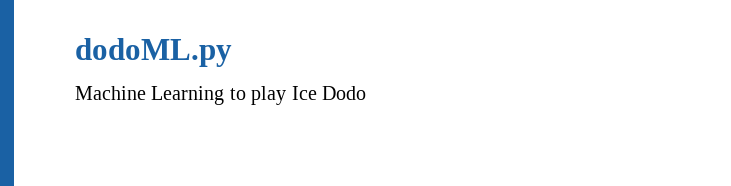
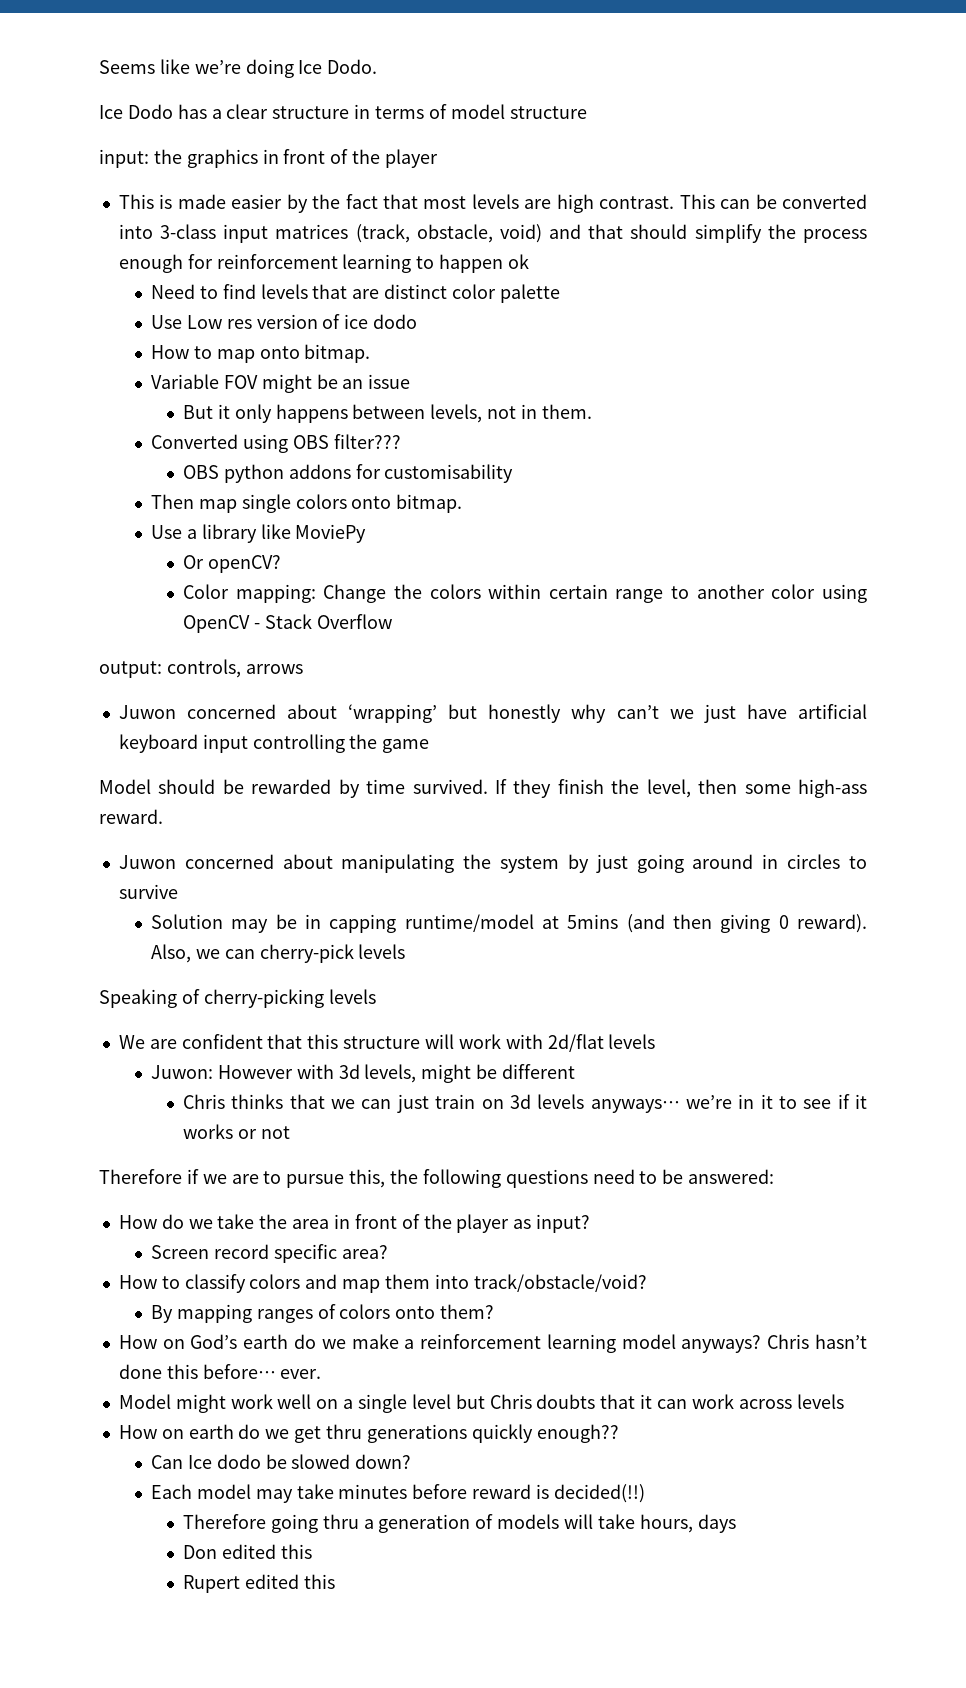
- dodoML.py
- Machine Learning to play Ice Dodo
+ Seems like we’re doing Ice Dodo.
+ Ice Dodo has a clear structure in terms of model structure
+ input: the graphics in front of the player
+ This is made easier by the fact that most levels are high contrast. This can be converted into 3-class input matrices (track, obstacle, void) and that should simplify the process enough for reinforcement learning to happen ok
+ Need to find levels that are distinct color palette
+ Use Low res version of ice dodo
+ How to map onto bitmap.
+ Variable FOV might be an issue
+ But it only happens between levels, not in them.
+ Converted using OBS filter???
+ OBS python addons for customisability
+ Then map single colors onto bitmap.
+ Use a library like MoviePy
+ Or openCV?
+ Color mapping: Change the colors within certain range to another color using OpenCV - Stack Overflow
+ output: controls, arrows
+ Juwon concerned about ‘wrapping’ but honestly why can’t we just have artificial keyboard input controlling the game
+ Model should be rewarded by time survived. If they finish the level, then some high-ass reward.
+ Juwon concerned about manipulating the system by just going around in circles to survive
+ Solution may be in capping runtime/model at 5mins (and then giving 0 reward). Also, we can cherry-pick levels
+ Speaking of cherry-picking levels
+ We are confident that this structure will work with 2d/flat levels
+ Juwon: However with 3d levels, might be different
+ Chris thinks that we can just train on 3d levels anyways… we’re in it to see if it works or not
+ Therefore if we are to pursue this, the following questions need to be answered:
+ How do we take the area in front of the player as input?
+ Screen record specific area?
+ How to classify colors and map them into track/obstacle/void?
+ By mapping ranges of colors onto them?
+ How on God’s earth do we make a reinforcement learning model anyways? Chris hasn’t done this before… ever.
+ Model might work well on a single level but Chris doubts that it can work across levels
+ How on earth do we get thru generations quickly enough??
+ Can Ice dodo be slowed down?
+ Each model may take minutes before reward is decided(!!)
+ Therefore going thru a generation of models will take hours, days
+ Don edited this
+ Rupert edited this

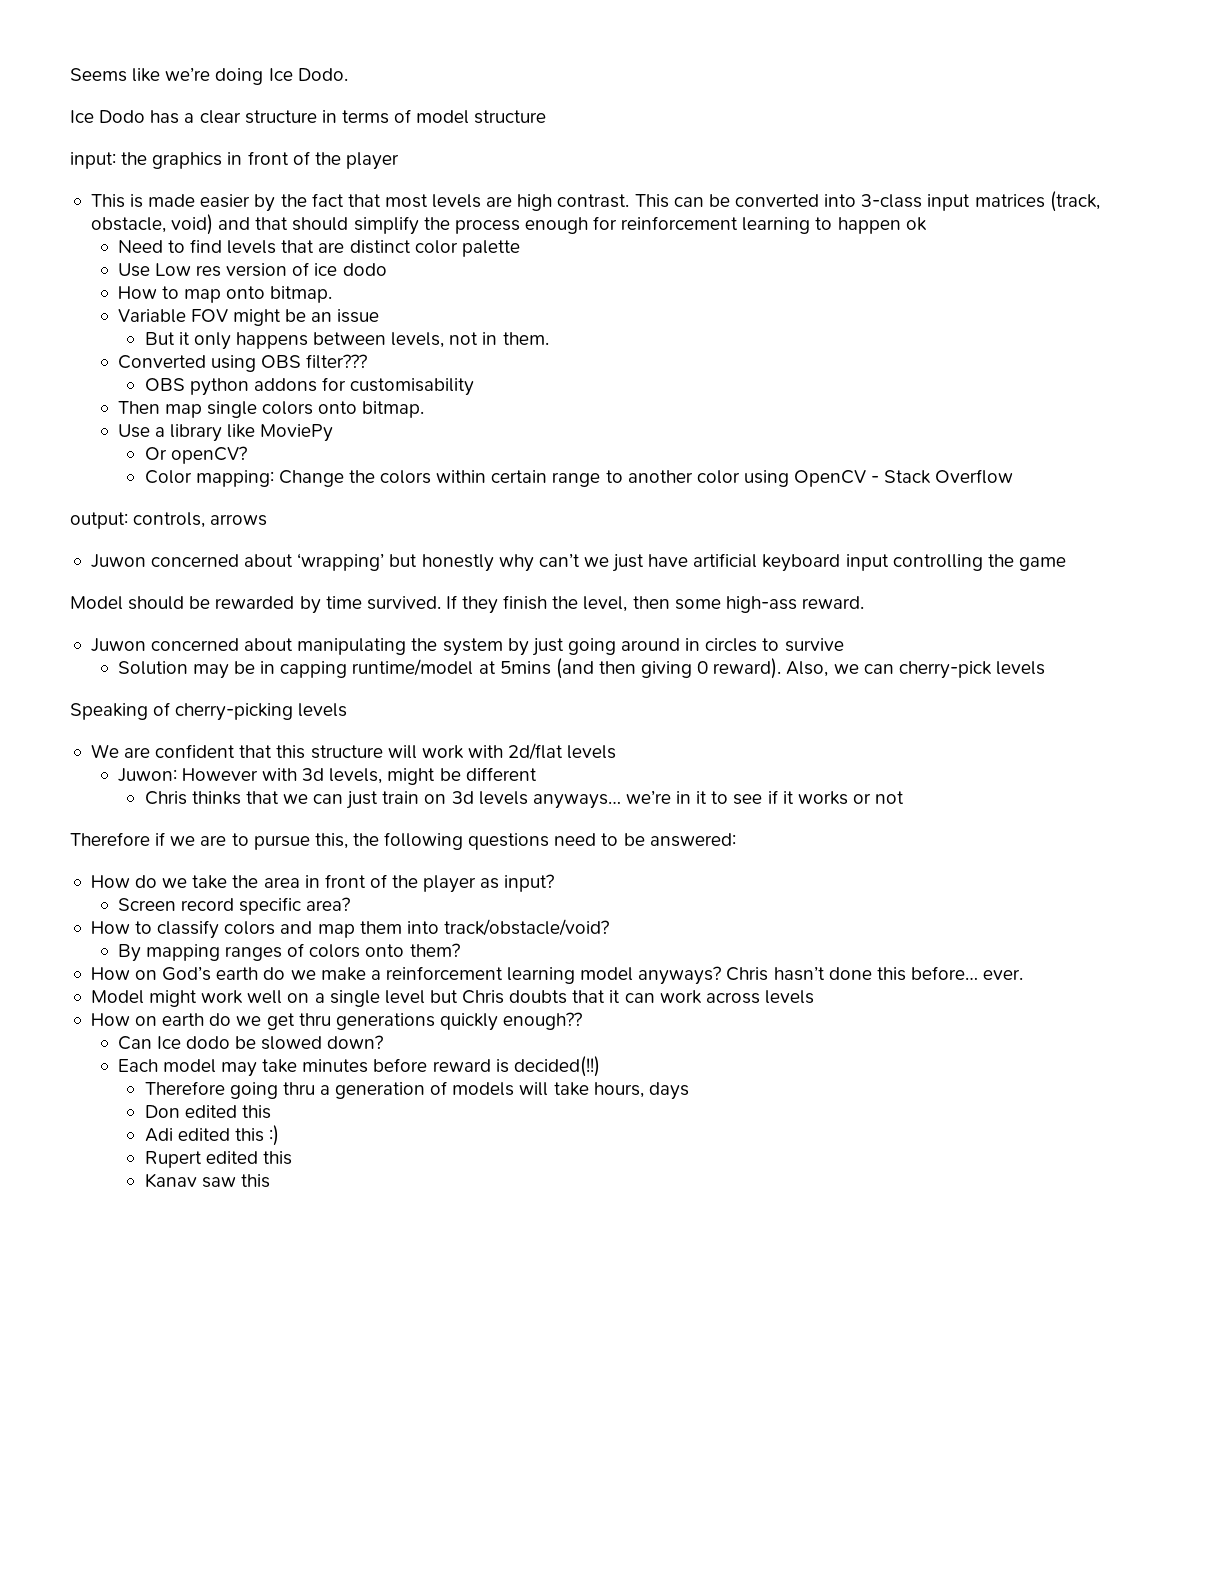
+ Adi edited this :)
+ Kanav saw this

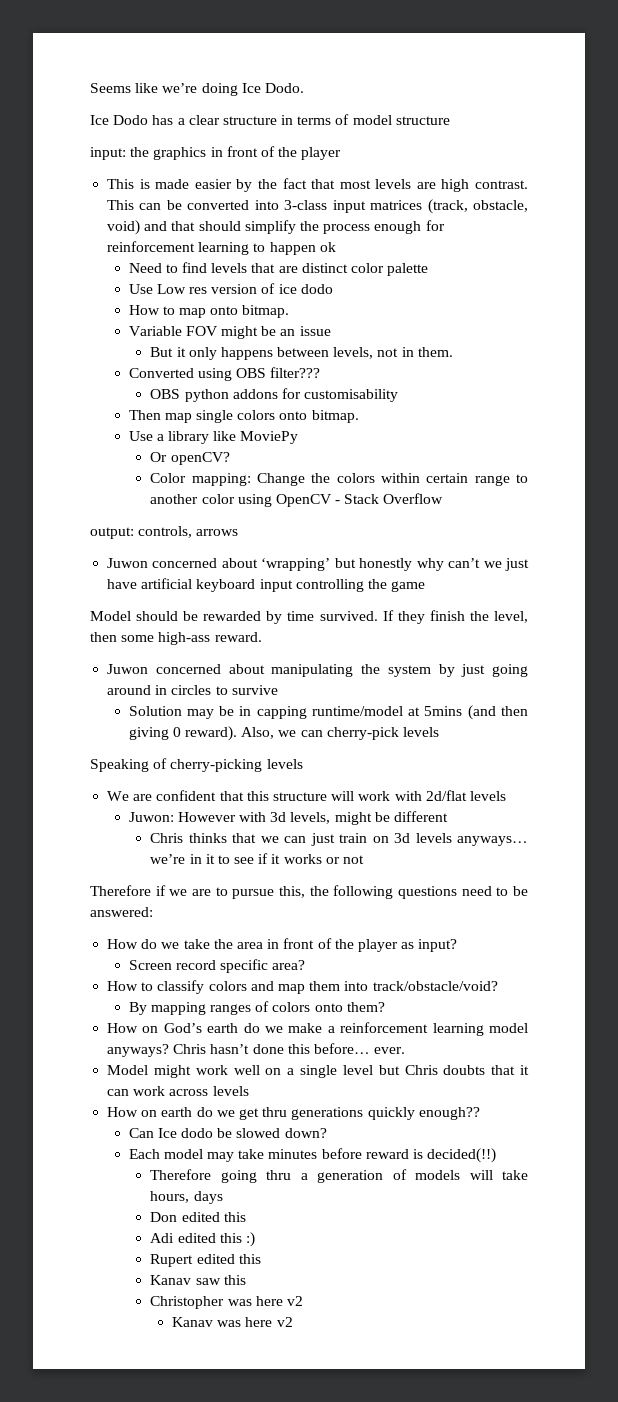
+ Christopher was here v2
+ Kanav was here v2

